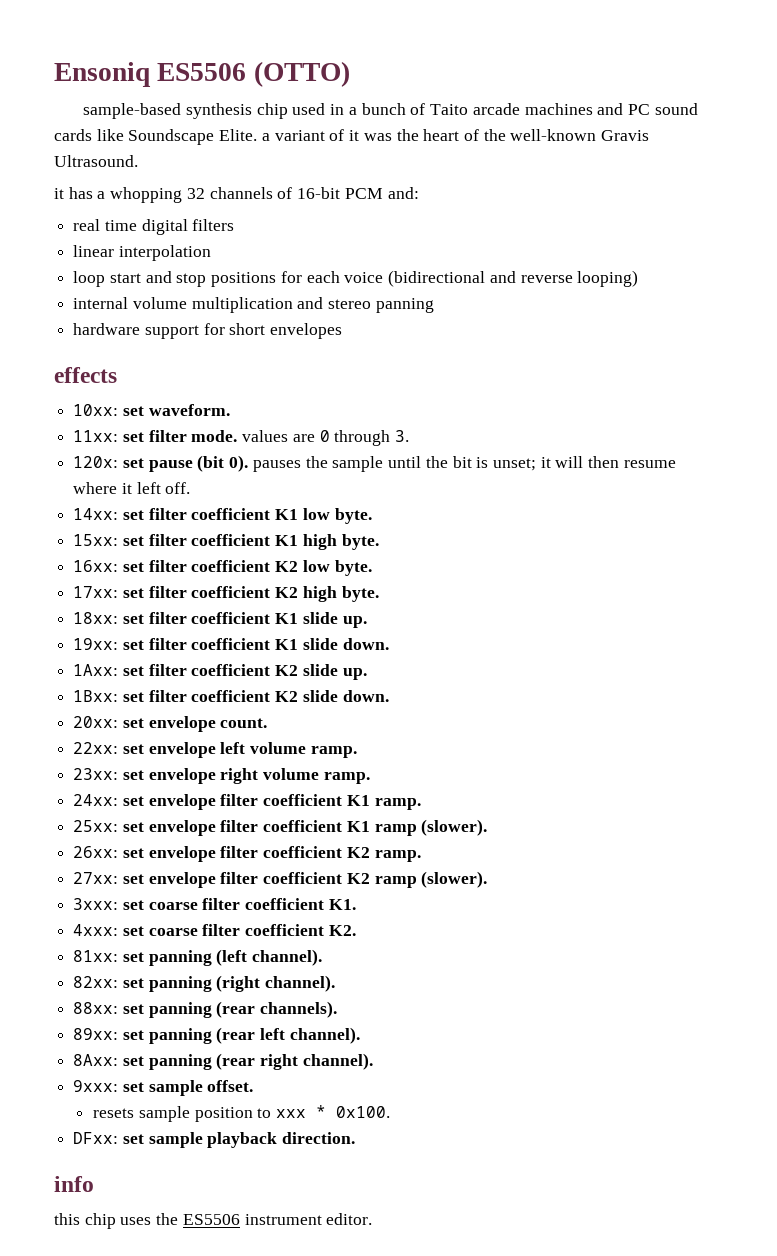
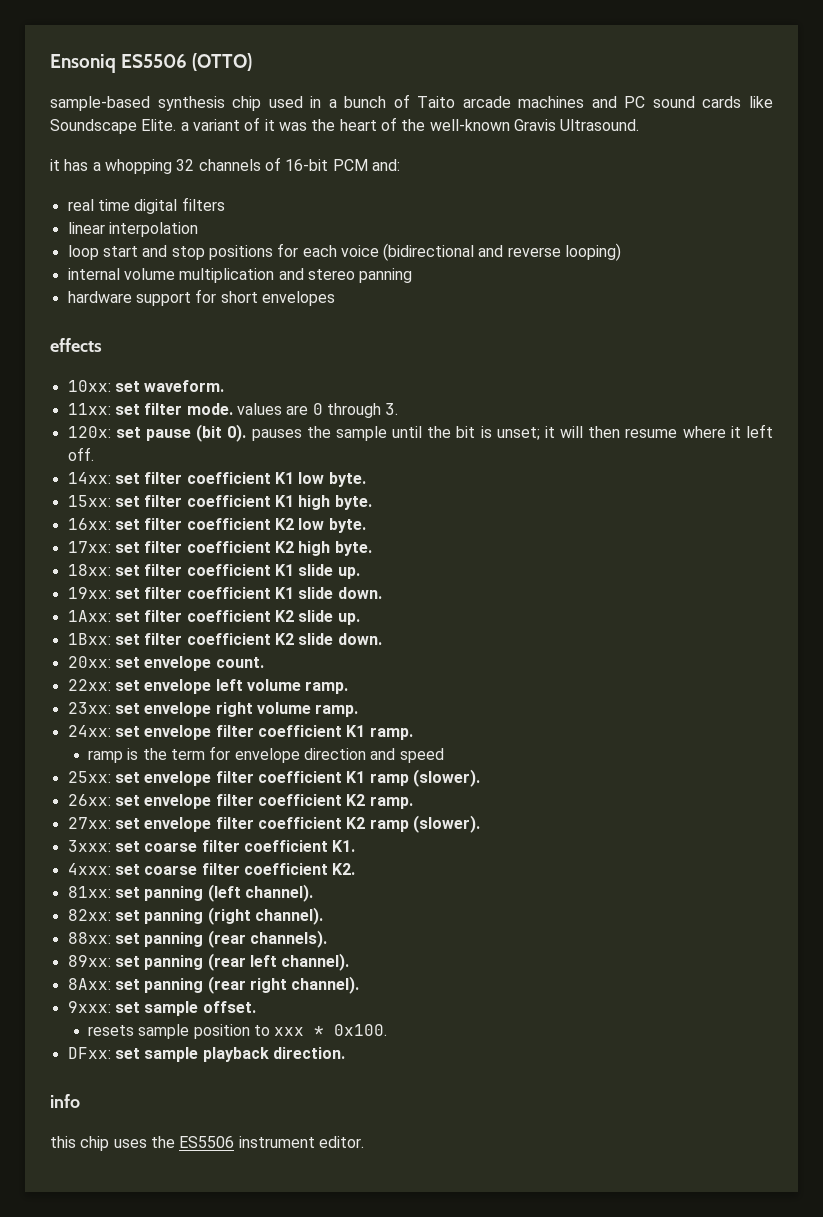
+ ramp is the term for envelope direction and speed

